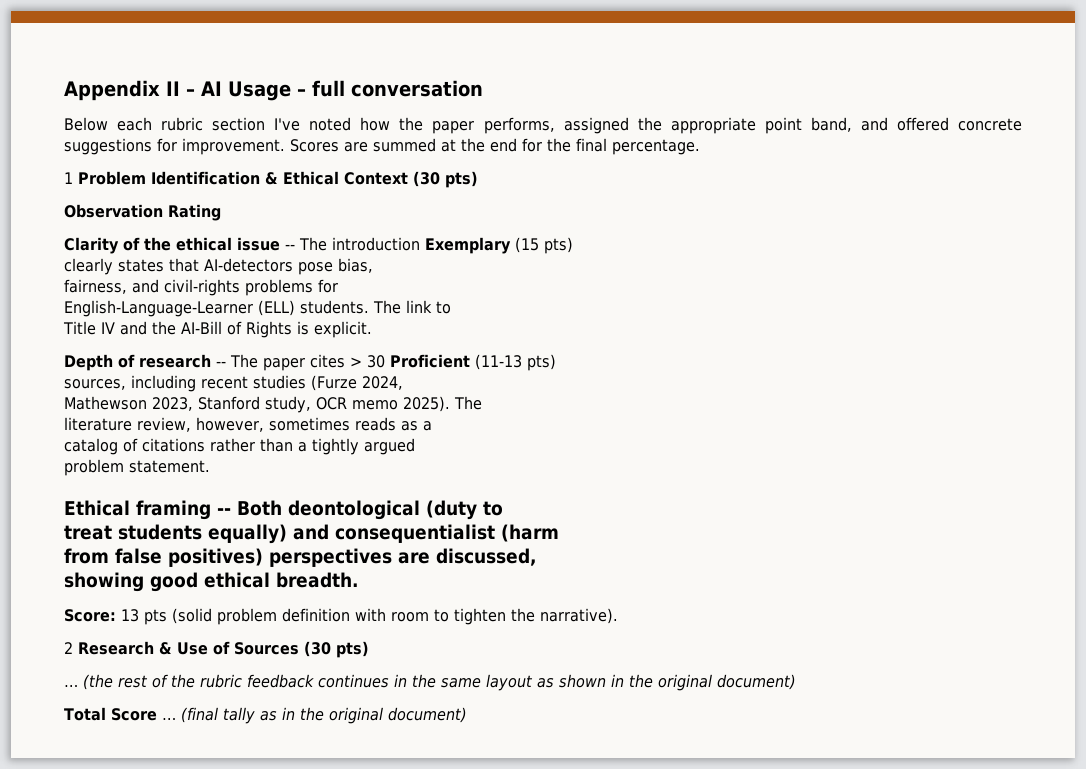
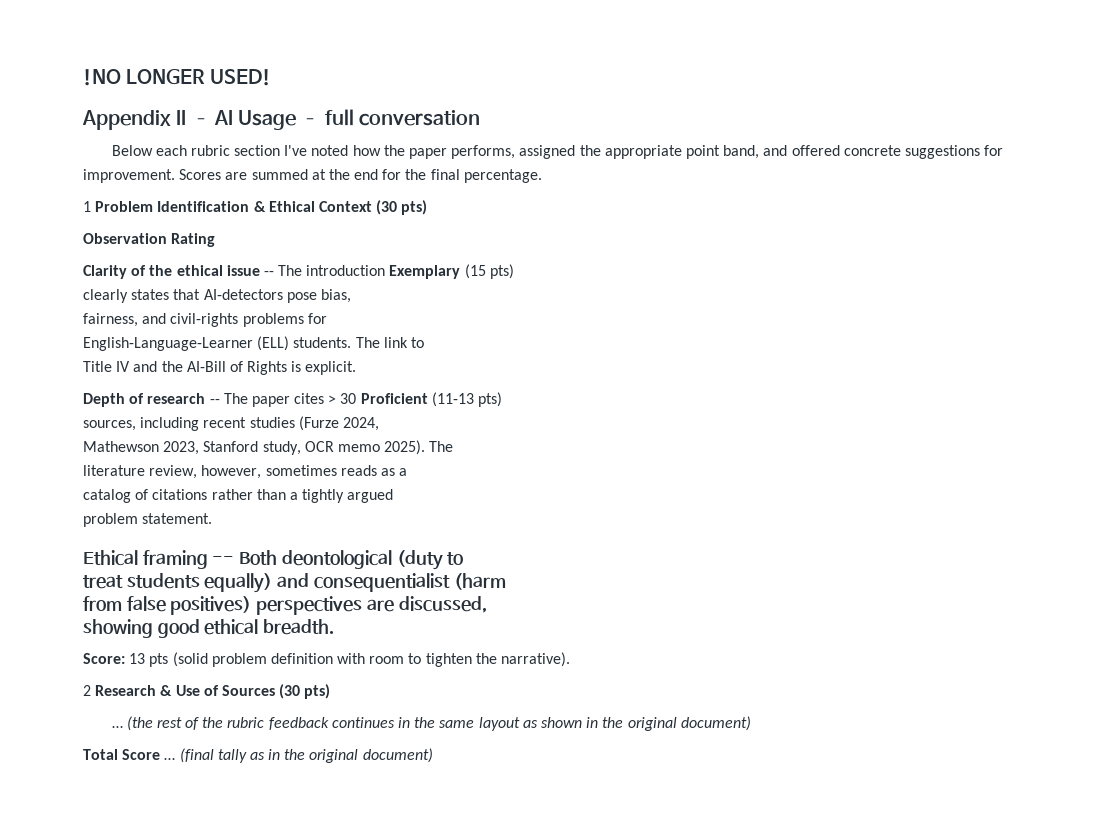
+ !NO LONGER USED!

